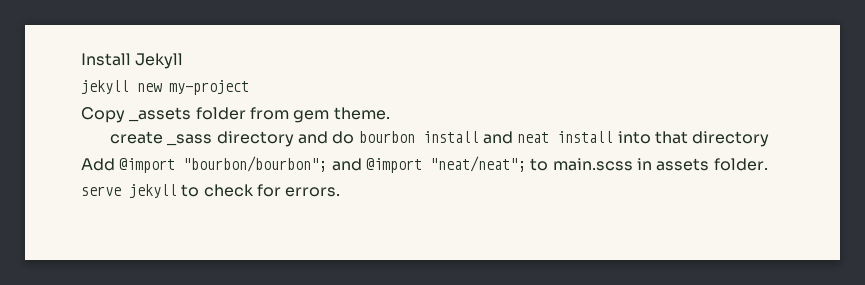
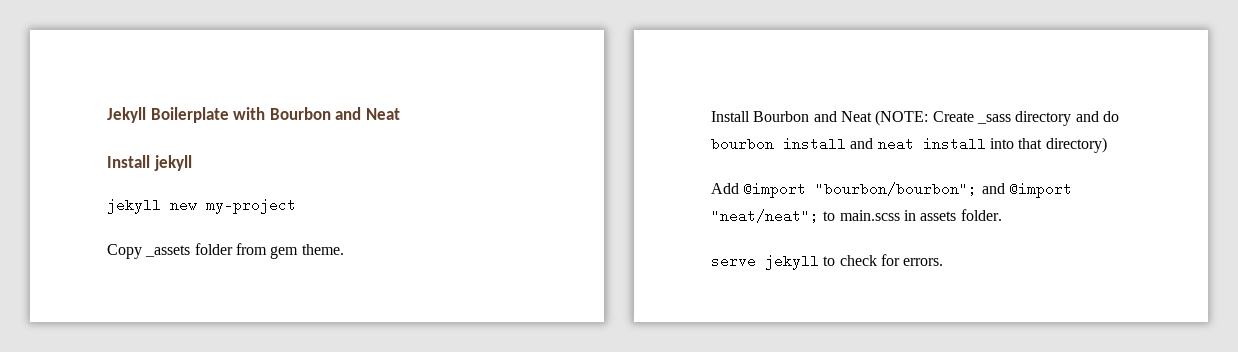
- Install Jekyll
+ Jekyll Boilerplate with Bourbon and Neat
+ Install jekyll
- create _sass directory and do bourbon install and neat install into that directory
+ Install Bourbon and Neat (NOTE: Create _sass directory and do bourbon install and neat install into that directory)

